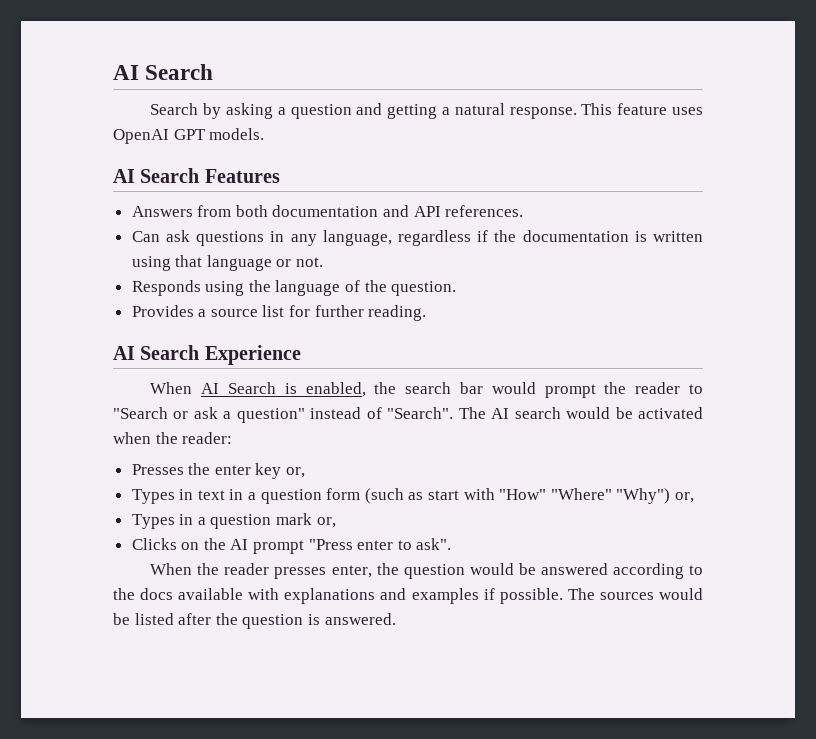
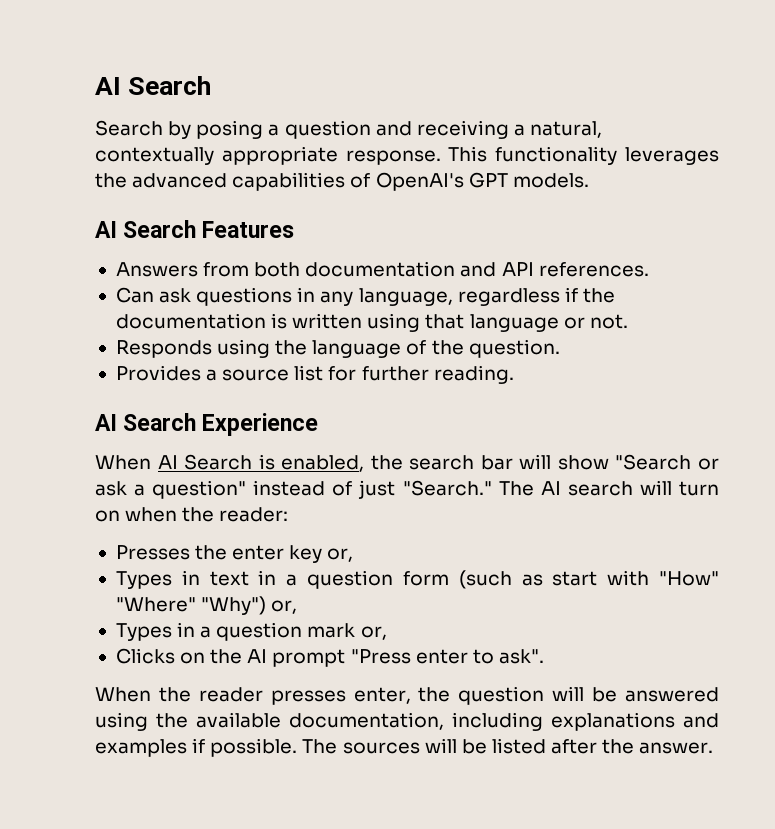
- Search by asking a question and getting a natural response. This feature uses OpenAI GPT models.
+ Search by posing a question and receiving a natural, contextually appropriate response. This functionality leverages the advanced capabilities of OpenAI's GPT models.
- When AI Search is enabled, the search bar would prompt the reader to "Search or ask a question" instead of "Search".
+ When AI Search is enabled, the search bar will show "Search or ask a question" instead of just "Search."
- The AI search would be activated when the reader:
+ The AI search will turn on when the reader:
- When the reader presses enter, the question would be answered according to the docs available with explanations and examples if possible.
+ When the reader presses enter, the question will be answered using the available documentation, including explanations and examples if possible.
- The sources would be listed after the question is answered.
+ The sources will be listed after the answer.

